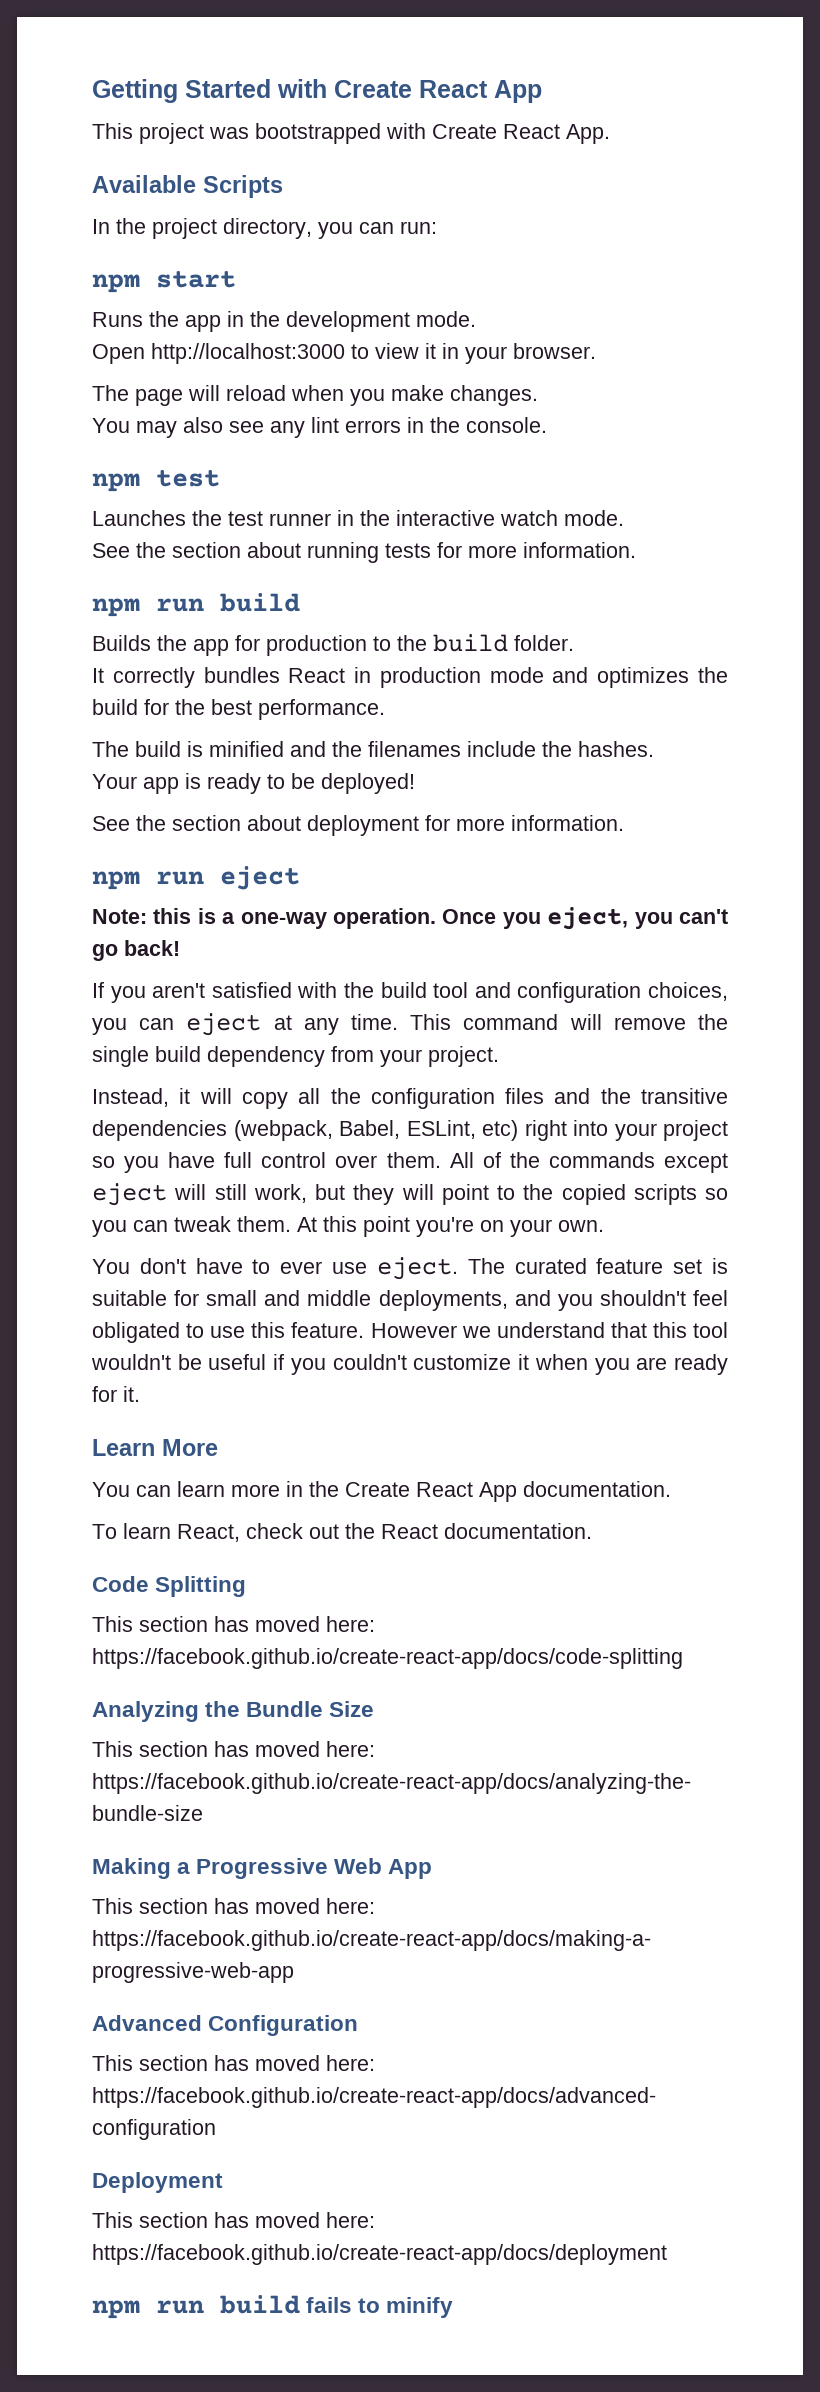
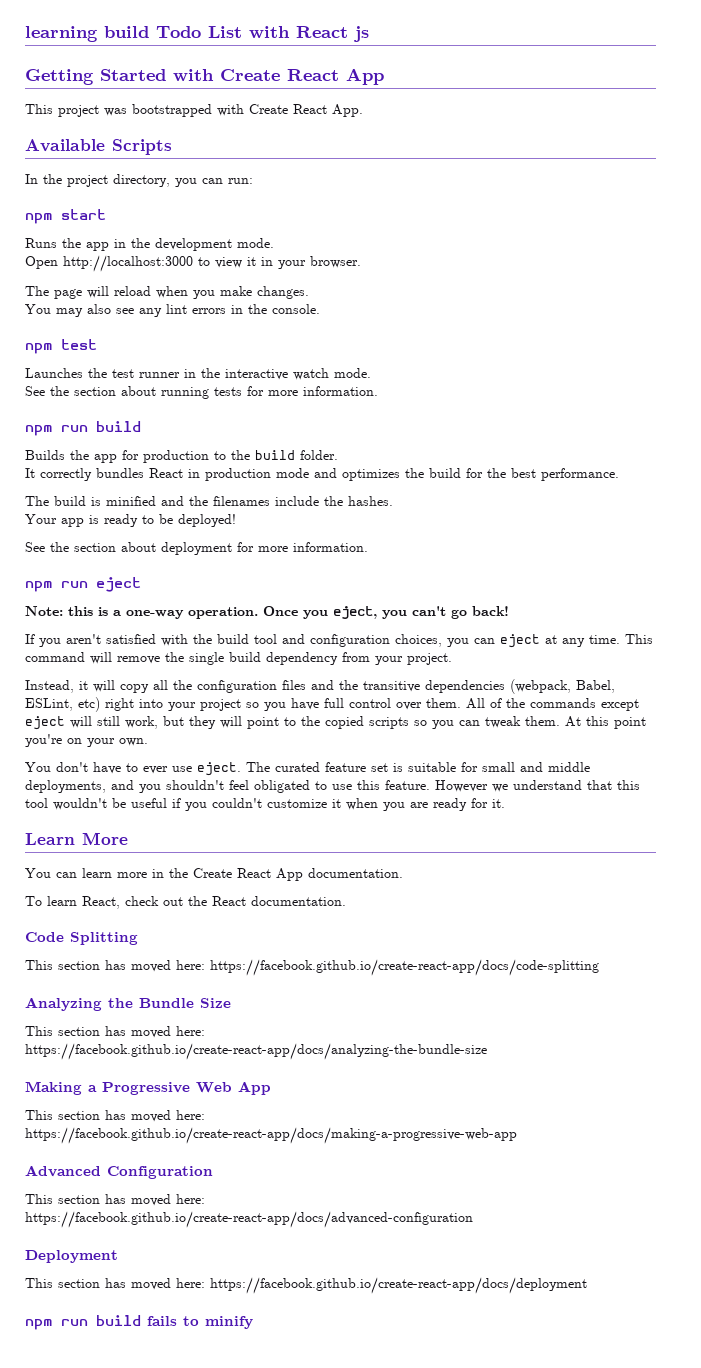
+ learning build Todo List with React js

